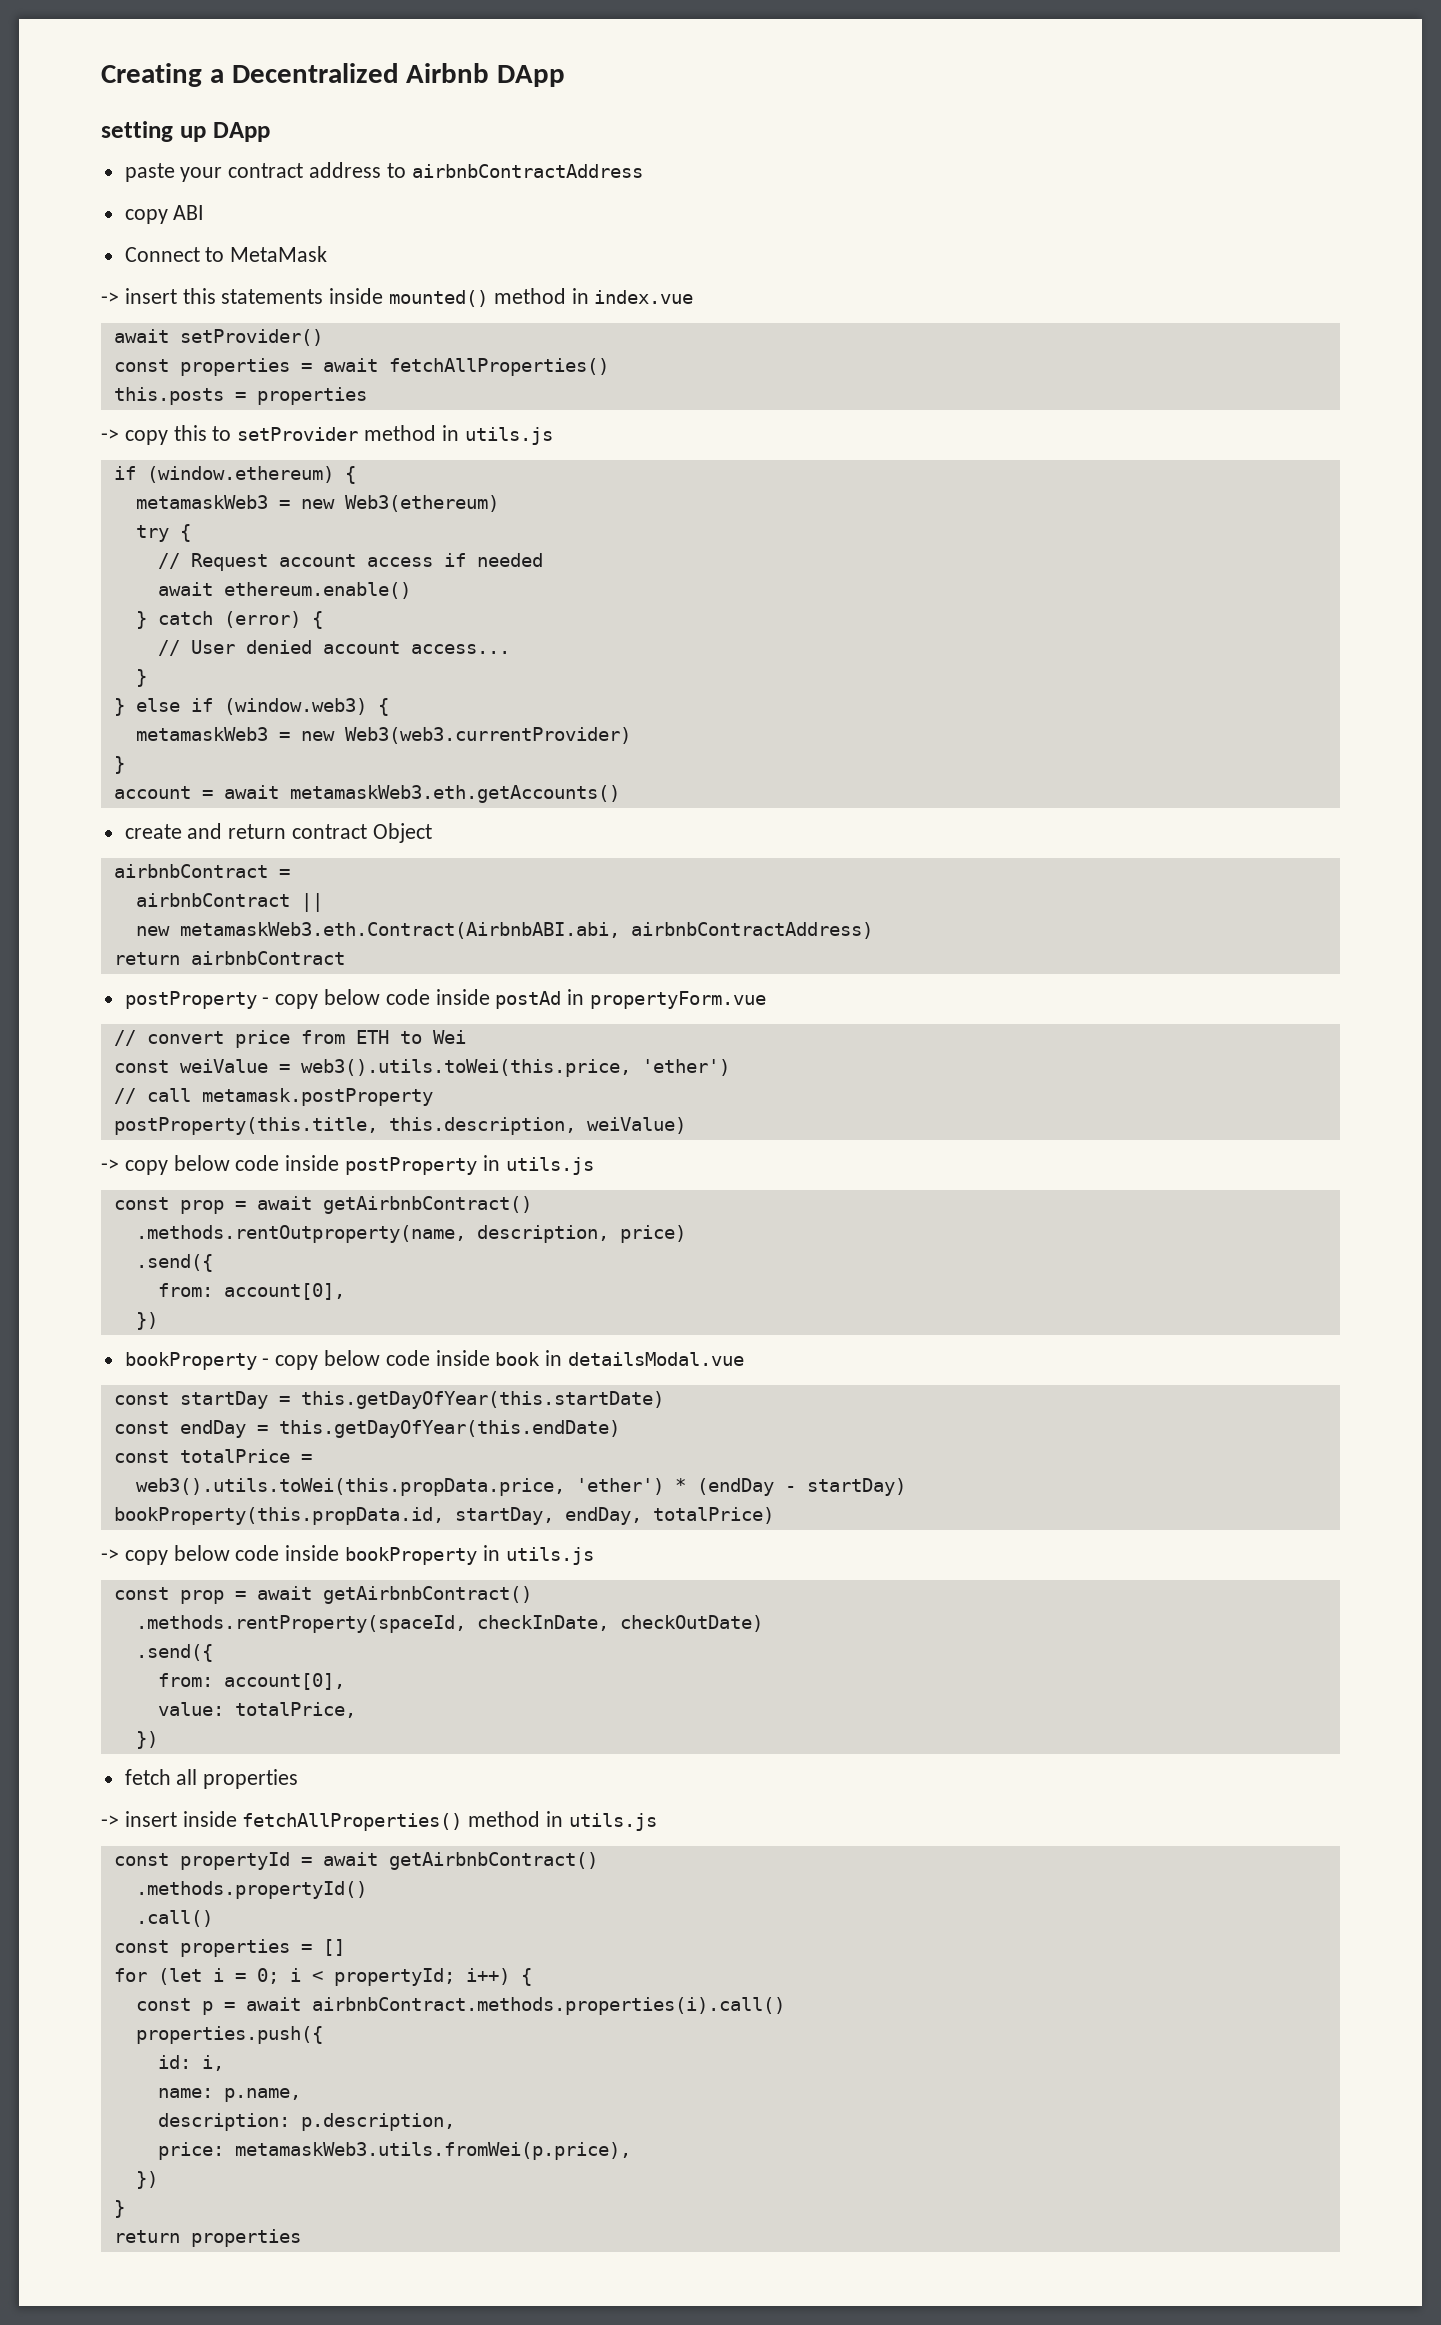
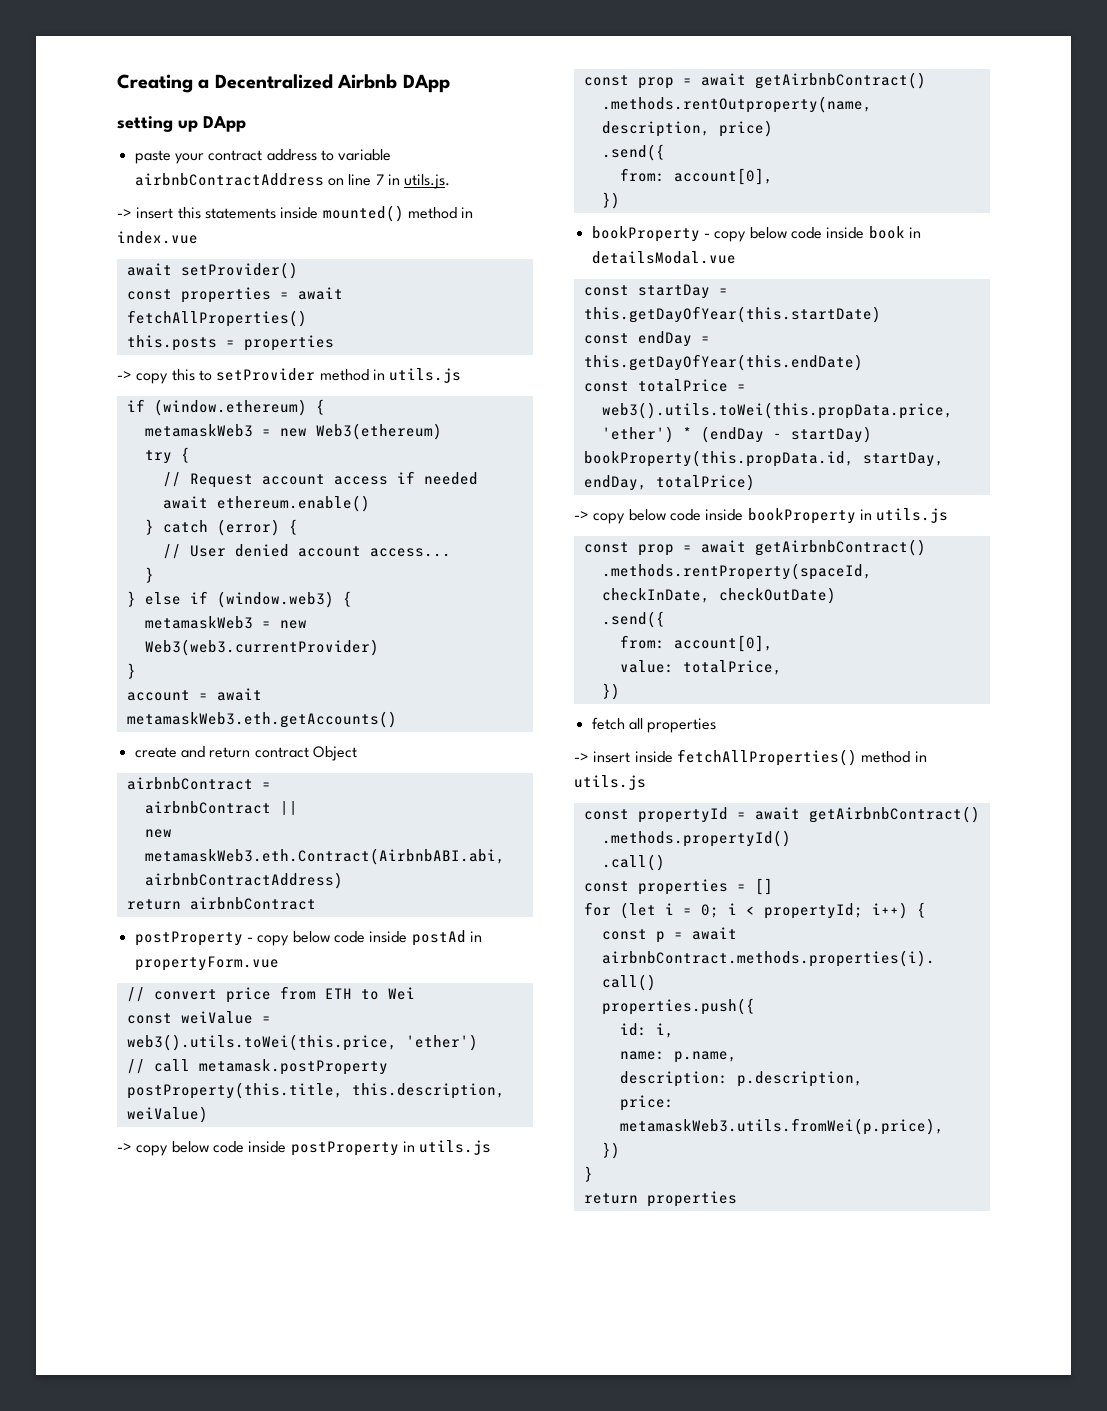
- paste your contract address to airbnbContractAddress
- copy ABI
- Connect to MetaMask
+ paste your contract address to variable airbnbContractAddress on line 7 in utils.js.

